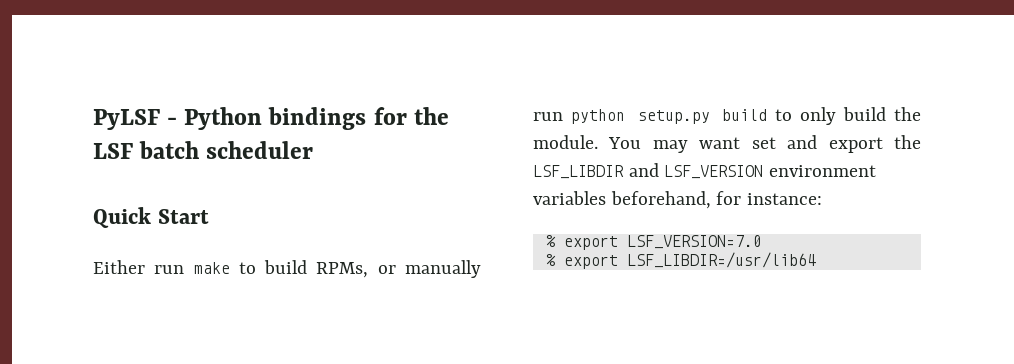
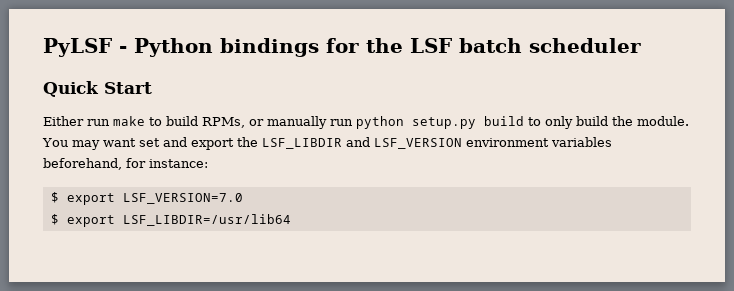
- % export LSF_VERSION=7.0
+ $ export LSF_VERSION=7.0
- % export LSF_LIBDIR=/usr/lib64
+ $ export LSF_LIBDIR=/usr/lib64

